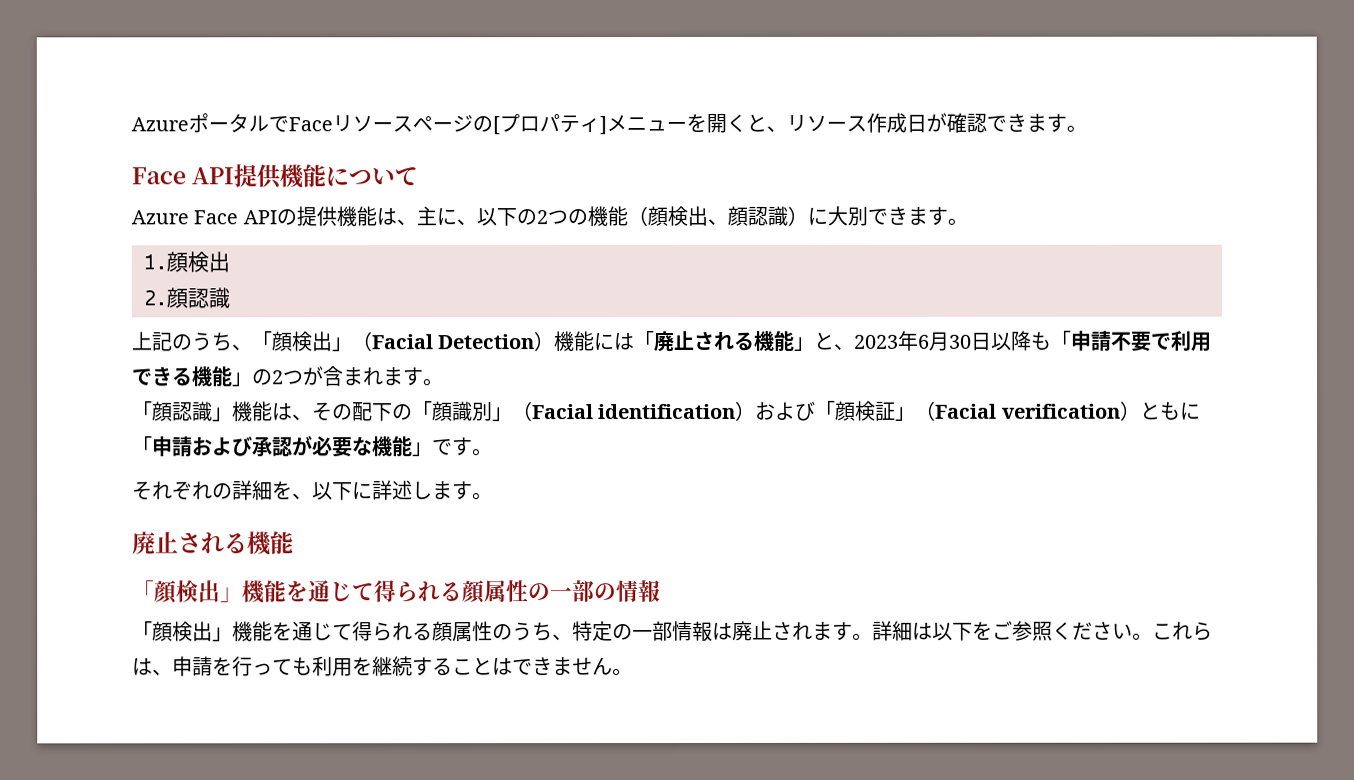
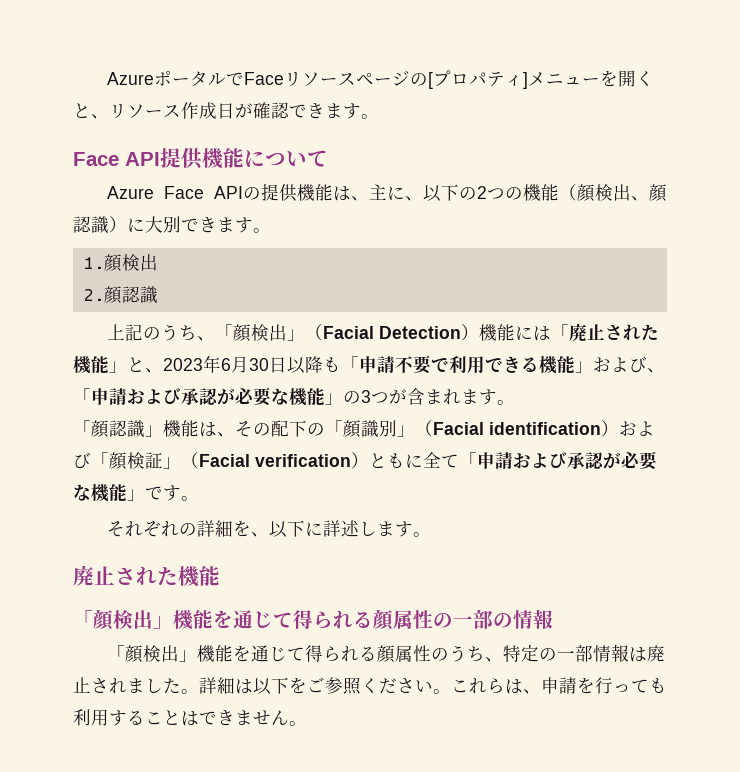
- 上記のうち、「顔検出」（Facial Detection）機能には「廃止される機能」と、2023年6月30日以降も「申請不要で利用できる機能」の2つが含まれます。
+ 上記のうち、「顔検出」（Facial Detection）機能には「廃止された機能」と、2023年6月30日以降も「申請不要で利用できる機能」および、「申請および承認が必要な機能」の3つが含まれます。
- 「顔認識」機能は、その配下の「顔識別」（Facial identification）および「顔検証」（Facial verification）ともに「申請および承認が必要な機能」です。
+ 「顔認識」機能は、その配下の「顔識別」（Facial identification）および「顔検証」（Facial verification）ともに全て「申請および承認が必要な機能」です。
  それぞれの詳細を、以下に詳述します。
- 廃止される機能
+ 廃止された機能
- 「顔検出」機能を通じて得られる顔属性のうち、特定の一部情報は廃止されます。
+ 「顔検出」機能を通じて得られる顔属性のうち、特定の一部情報は廃止されました。
- これらは、申請を行っても利用を継続することはできません。
+ これらは、申請を行っても利用することはできません。

